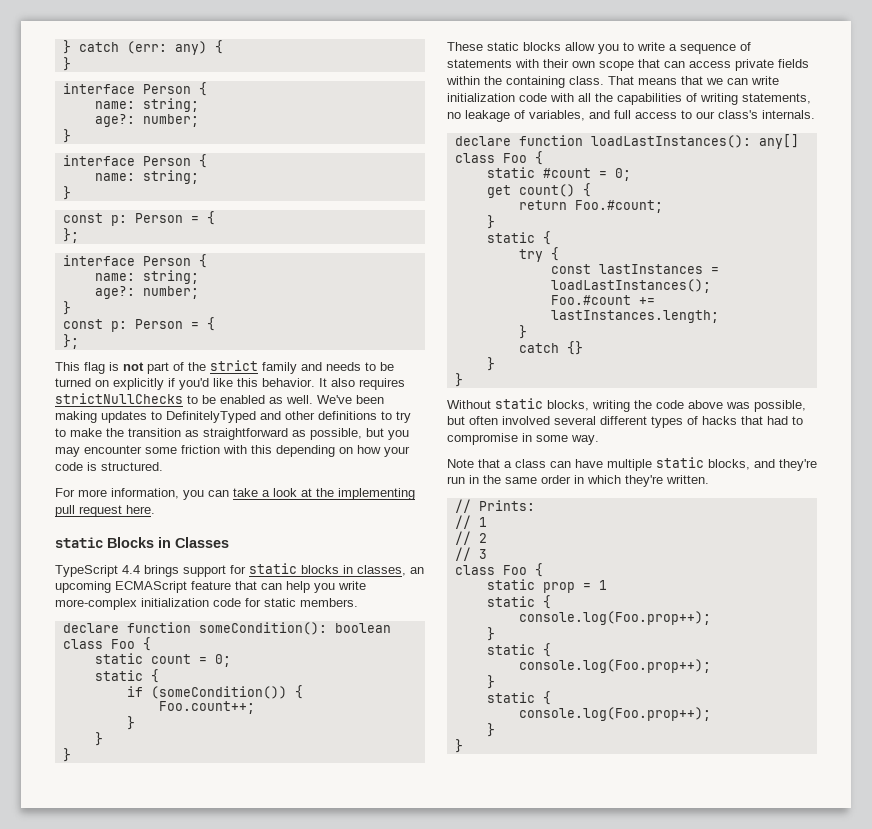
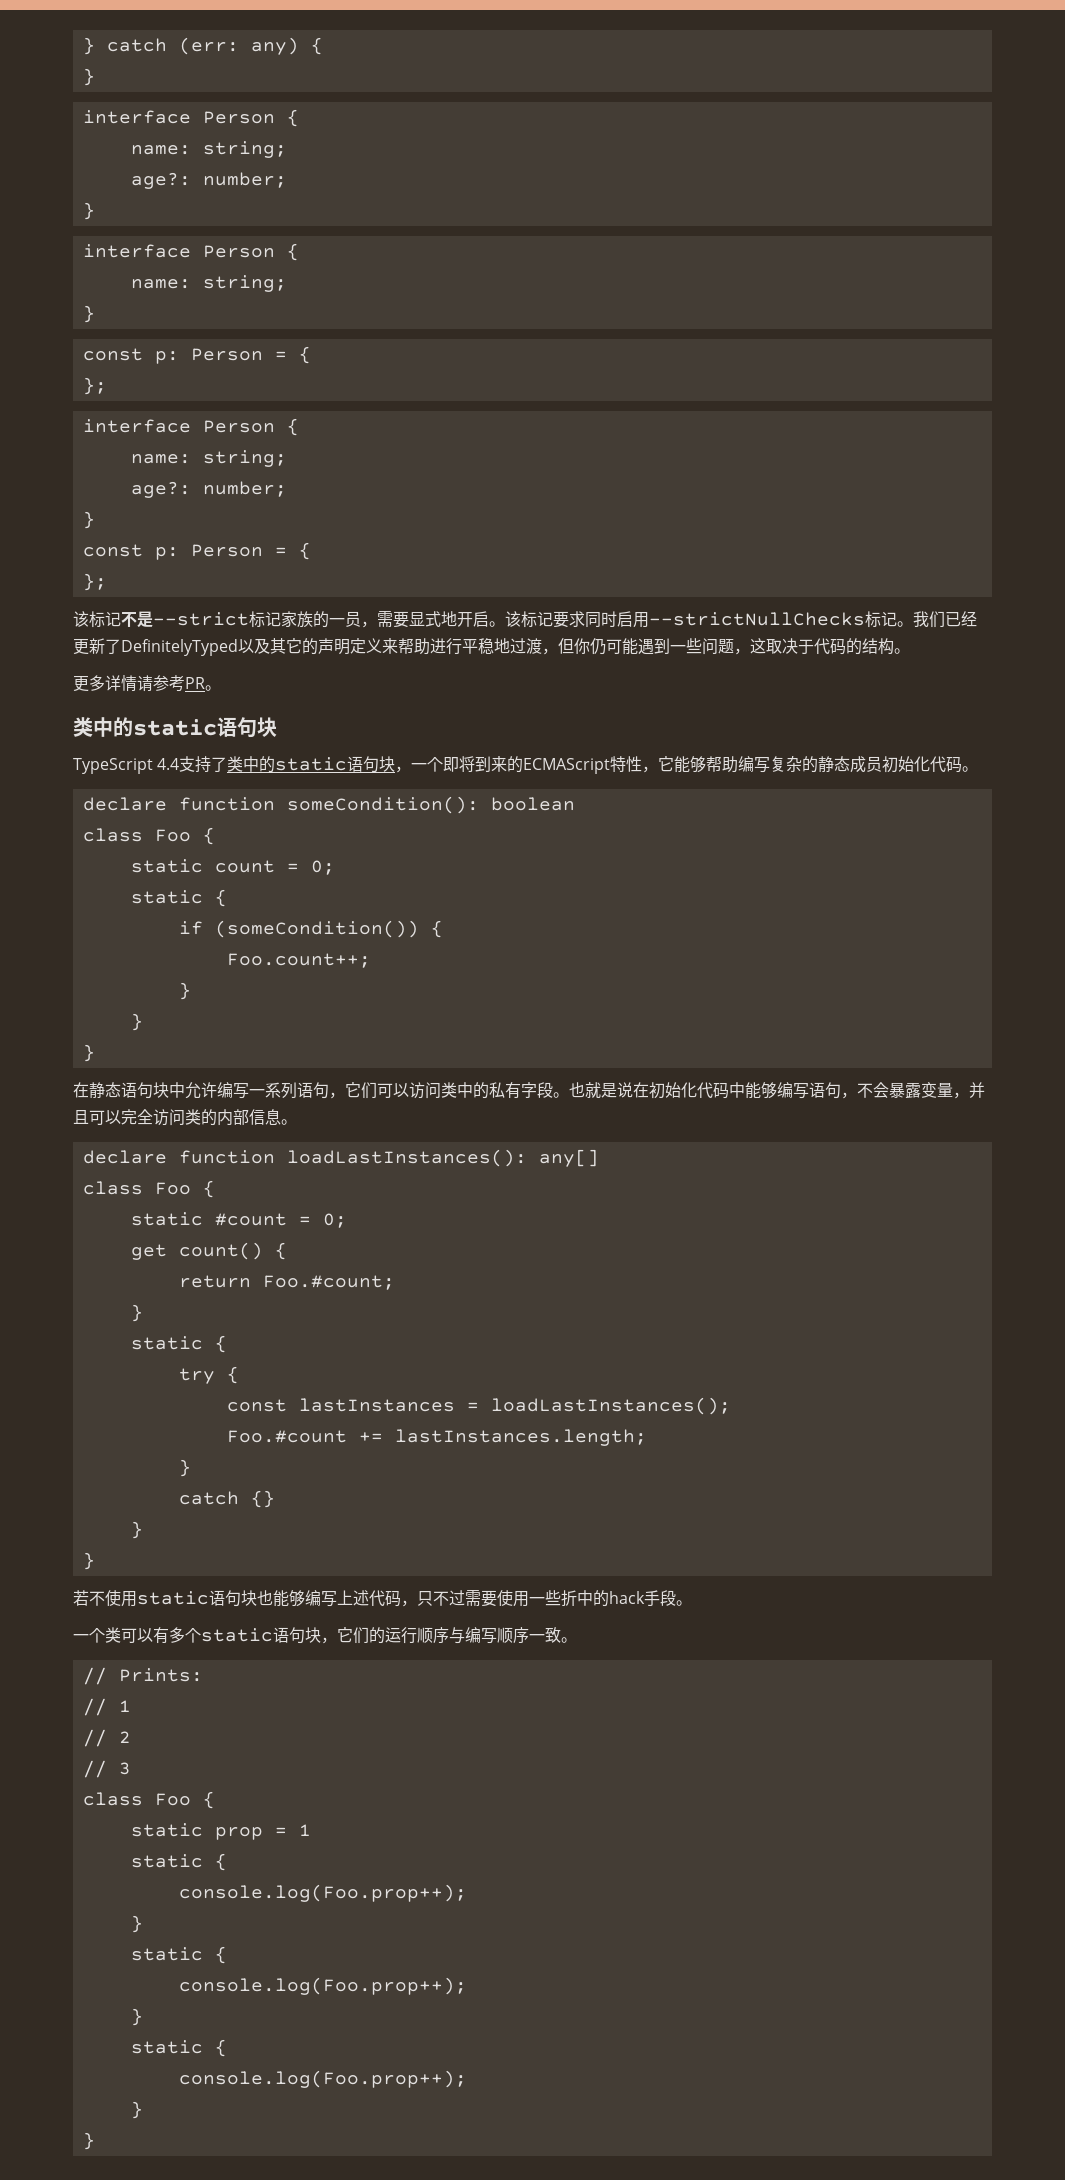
- This flag is not part of the strict family and needs to be turned on explicitly if you'd like this behavior. It also requires strictNullChecks to be enabled as well. We've been making updates to DefinitelyTyped and other definitions to try to make the transition as straightforward as possible, but you may encounter some friction with this depending on how your code is structured.
- For more information, you can take a look at the implementing pull request here.
- static Blocks in Classes
- TypeScript 4.4 brings support for static blocks in classes, an upcoming ECMAScript feature that can help you write more-complex initialization code for static members.
+ 该标记不是--strict标记家族的一员，需要显式地开启。该标记要求同时启用--strictNullChecks标记。我们已经更新了DefinitelyTyped以及其它的声明定义来帮助进行平稳地过渡，但你仍可能遇到一些问题，这取决于代码的结构。
+ 更多详情请参考PR。
+ 类中的static语句块
+ TypeScript 4.4支持了类中的static语句块，一个即将到来的ECMAScript特性，它能够帮助编写复杂的静态成员初始化代码。
- These static blocks allow you to write a sequence of statements with their own scope that can access private fields within the containing class. That means that we can write initialization code with all the capabilities of writing statements, no leakage of variables, and full access to our class's internals.
+ 在静态语句块中允许编写一系列语句，它们可以访问类中的私有字段。也就是说在初始化代码中能够编写语句，不会暴露变量，并且可以完全访问类的内部信息。
- Without static blocks, writing the code above was possible, but often involved several different types of hacks that had to compromise in some way.
- Note that a class can have multiple static blocks, and they're run in the same order in which they're written.
+ 若不使用static语句块也能够编写上述代码，只不过需要使用一些折中的hack手段。
+ 一个类可以有多个static语句块，它们的运行顺序与编写顺序一致。

